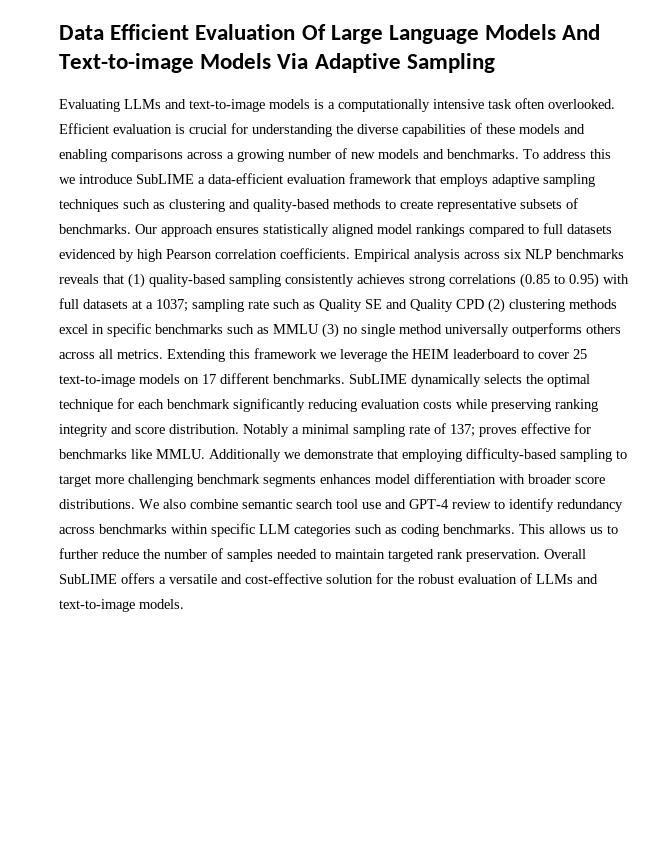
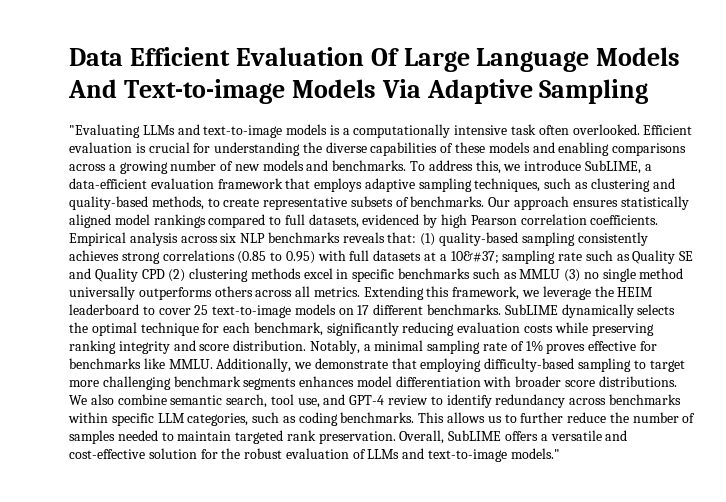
- Evaluating LLMs and text-to-image models is a computationally intensive task often overlooked.
+ "Evaluating LLMs and text-to-image models is a computationally intensive task often overlooked.
- To address this we introduce SubLIME a data-efficient evaluation framework that employs adaptive sampling techniques such as clustering and quality-based methods to create representative subsets of benchmarks.
+ To address this, we introduce SubLIME, a data-efficient evaluation framework that employs adaptive sampling techniques, such as clustering and quality-based methods, to create representative subsets of benchmarks.
- Our approach ensures statistically aligned model rankings compared to full datasets evidenced by high Pearson correlation coefficients.
+ Our approach ensures statistically aligned model rankings compared to full datasets, evidenced by high Pearson correlation coefficients.
- Empirical analysis across six NLP benchmarks reveals that (1) quality-based sampling consistently achieves strong correlations (0.85 to 0.95) with full datasets at a 1037; sampling rate such as Quality SE and Quality CPD (2) clustering methods excel in specific benchmarks such as MMLU (3) no single method universally outperforms others across all metrics.
+ Empirical analysis across six NLP benchmarks reveals that: (1) quality-based sampling consistently achieves strong correlations (0.85 to 0.95) with full datasets at a 10&#37; sampling rate such as Quality SE and Quality CPD (2) clustering methods excel in specific benchmarks such as MMLU (3) no single method universally outperforms others across all metrics.
- Extending this framework we leverage the HEIM leaderboard to cover 25 text-to-image models on 17 different benchmarks.
+ Extending this framework, we leverage the HEIM leaderboard to cover 25 text-to-image models on 17 different benchmarks.
- SubLIME dynamically selects the optimal technique for each benchmark significantly reducing evaluation costs while preserving ranking integrity and score distribution.
+ SubLIME dynamically selects the optimal technique for each benchmark, significantly reducing evaluation costs while preserving ranking integrity and score distribution.
- Notably a minimal sampling rate of 137; proves effective for benchmarks like MMLU.
+ Notably, a minimal sampling rate of 1% proves effective for benchmarks like MMLU.
- Additionally we demonstrate that employing difficulty-based sampling to target more challenging benchmark segments enhances model differentiation with broader score distributions.
+ Additionally, we demonstrate that employing difficulty-based sampling to target more challenging benchmark segments enhances model differentiation with broader score distributions.
- We also combine semantic search tool use and GPT-4 review to identify redundancy across benchmarks within specific LLM categories such as coding benchmarks.
+ We also combine semantic search, tool use, and GPT-4 review to identify redundancy across benchmarks within specific LLM categories, such as coding benchmarks.
- Overall SubLIME offers a versatile and cost-effective solution for the robust evaluation of LLMs and text-to-image models.
+ Overall, SubLIME offers a versatile and cost-effective solution for the robust evaluation of LLMs and text-to-image models."

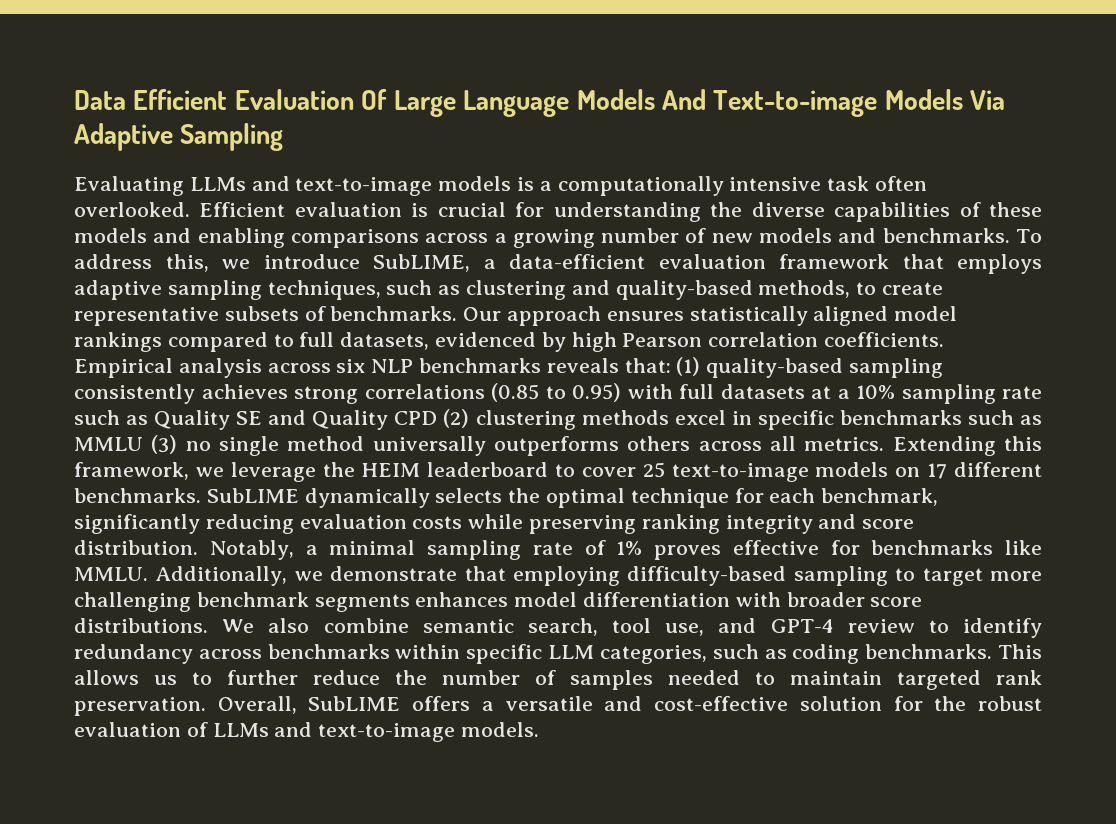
- "Evaluating LLMs and text-to-image models is a computationally intensive task often overlooked.
+ Evaluating LLMs and text-to-image models is a computationally intensive task often overlooked.
- Empirical analysis across six NLP benchmarks reveals that: (1) quality-based sampling consistently achieves strong correlations (0.85 to 0.95) with full datasets at a 10&#37; sampling rate such as Quality SE and Quality CPD (2) clustering methods excel in specific benchmarks such as MMLU (3) no single method universally outperforms others across all metrics.
+ Empirical analysis across six NLP benchmarks reveals that: (1) quality-based sampling consistently achieves strong correlations (0.85 to 0.95) with full datasets at a 10% sampling rate such as Quality SE and Quality CPD (2) clustering methods excel in specific benchmarks such as MMLU (3) no single method universally outperforms others across all metrics.
- Overall, SubLIME offers a versatile and cost-effective solution for the robust evaluation of LLMs and text-to-image models."
+ Overall, SubLIME offers a versatile and cost-effective solution for the robust evaluation of LLMs and text-to-image models.

